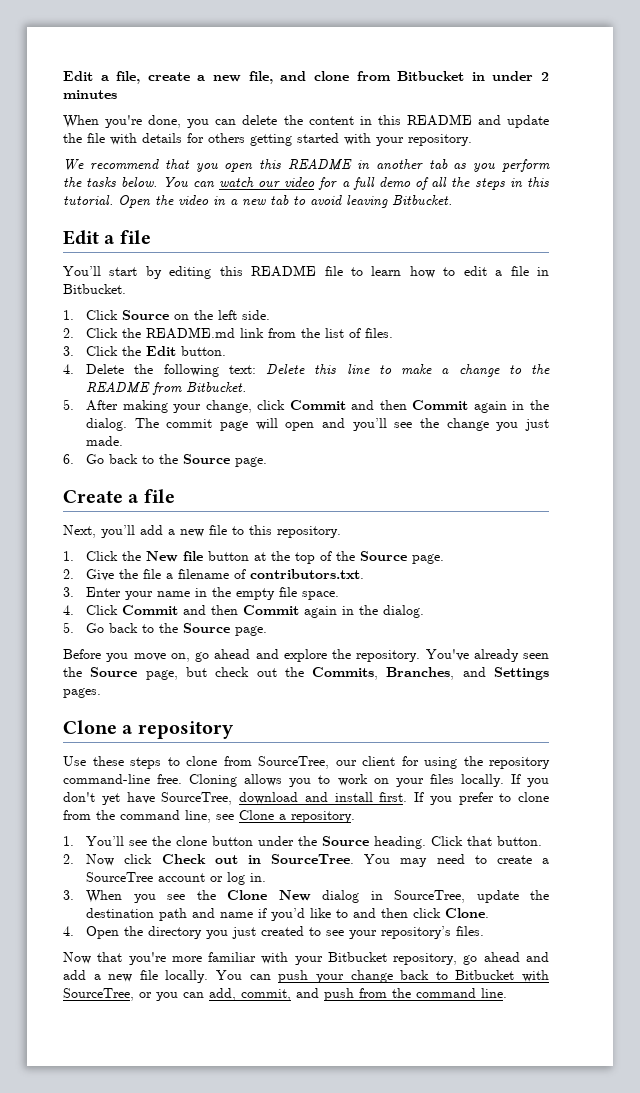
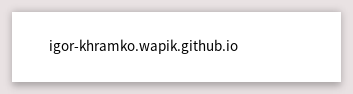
- Edit a file, create a new file, and clone from Bitbucket in under 2 minutes
- When you're done, you can delete the content in this README and update the file with details for others getting started with your repository.
- We recommend that you open this README in another tab as you perform the tasks below. You can watch our video for a full demo of all the steps in this tutorial. Open the video in a new tab to avoid leaving Bitbucket.
- Edit a file
- You’ll start by editing this README file to learn how to edit a file in Bitbucket.
- 1. Click Source on the left side.
- 2. Click the README.md link from the list of files.
- 3. Click the Edit button.
- 4. Delete the following text: Delete this line to make a change to the README from Bitbucket.
- 5. After making your change, click Commit and then Commit again in the dialog. The commit page will open and you’ll see the change you just made.
- 6. Go back to the Source page.
- Create a file
- Next, you’ll add a new file to this repository.
- 1. Click the New file button at the top of the Source page.
- 2. Give the file a filename of contributors.txt.
- 3. Enter your name in the empty file space.
- 4. Click Commit and then Commit again in the dialog.
- 5. Go back to the Source page.
- Before you move on, go ahead and explore the repository. You've already seen the Source page, but check out the Commits, Branches, and Settings pages.
- Clone a repository
- Use these steps to clone from SourceTree, our client for using the repository command-line free. Cloning allows you to work on your files locally. If you don't yet have SourceTree, download and install first. If you prefer to clone from the command line, see Clone a repository.
- 1. You’ll see the clone button under the Source heading. Click that button.
- 2. Now click Check out in SourceTree. You may need to create a SourceTree account or log in.
- 3. When you see the Clone New dialog in SourceTree, update the destination path and name if you’d like to and then click Clone.
- 4. Open the directory you just created to see your repository’s files.
- Now that you're more familiar with your Bitbucket repository, go ahead and add a new file locally. You can push your change back to Bitbucket with SourceTree, or you can add, commit, and push from the command line.
+ igor-khramko.wapik.github.io

